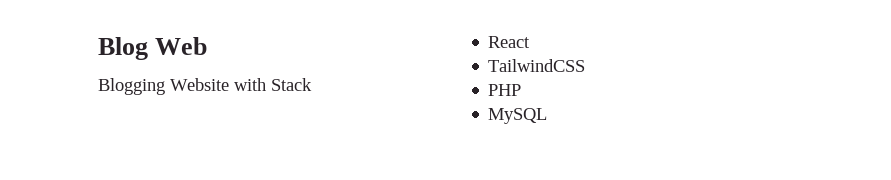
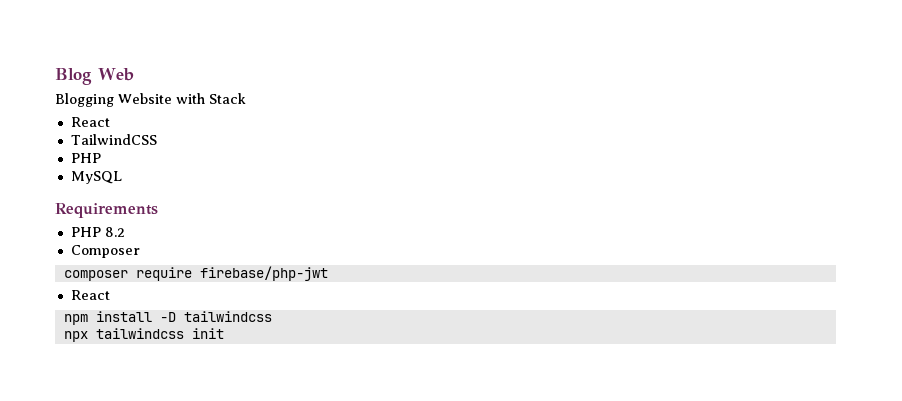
+ Requirements
+ PHP 8.2
+ Composer
+ composer require firebase/php-jwt
+ React
+ npm install -D tailwindcss
+ npx tailwindcss init

